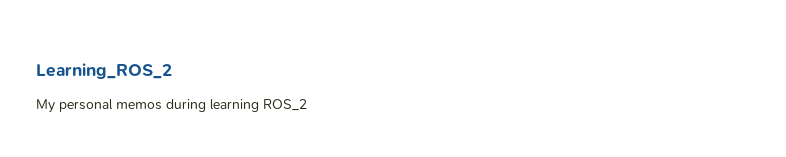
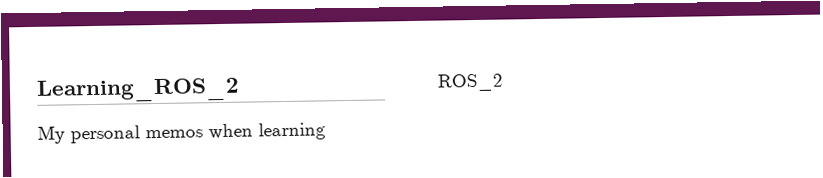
- My personal memos during learning ROS_2
+ My personal memos when learning ROS_2

